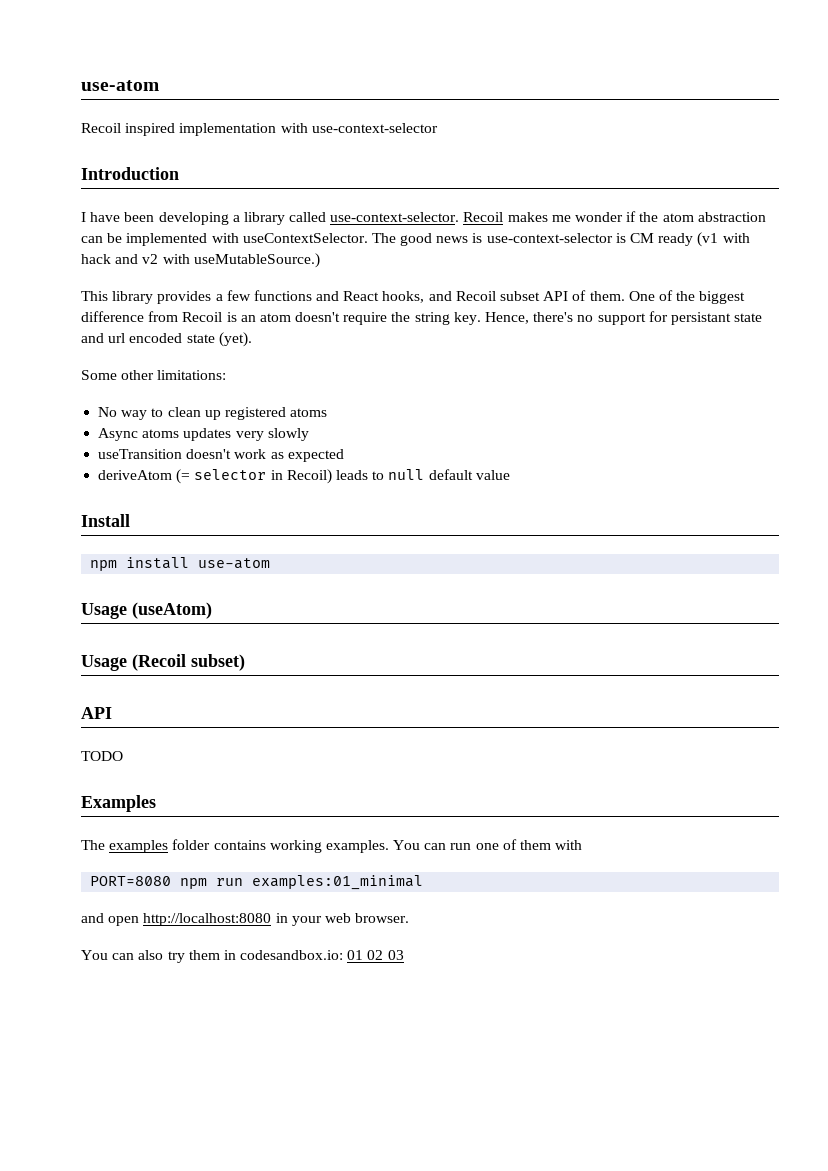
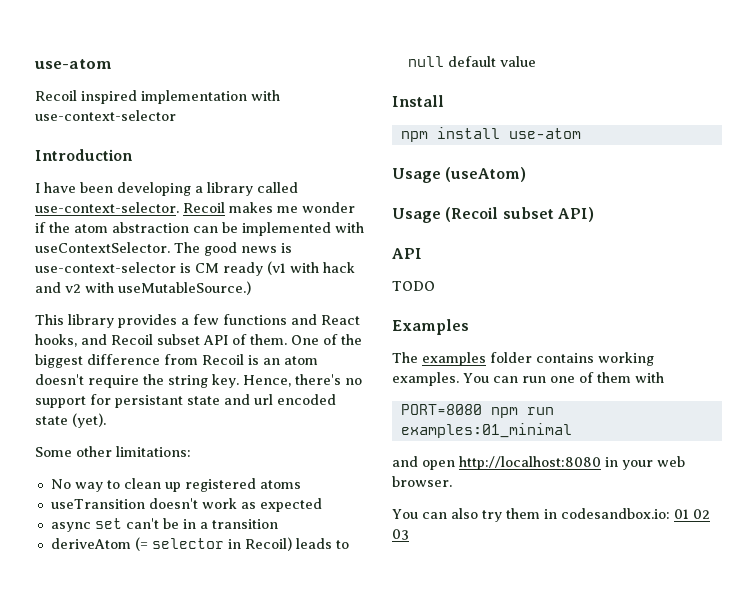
- Async atoms updates very slowly
+ async set can't be in a transition
- Usage (Recoil subset)
+ Usage (Recoil subset API)

